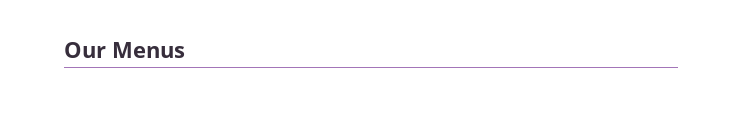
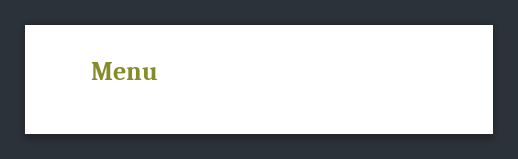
- Our Menus
+ Menu

